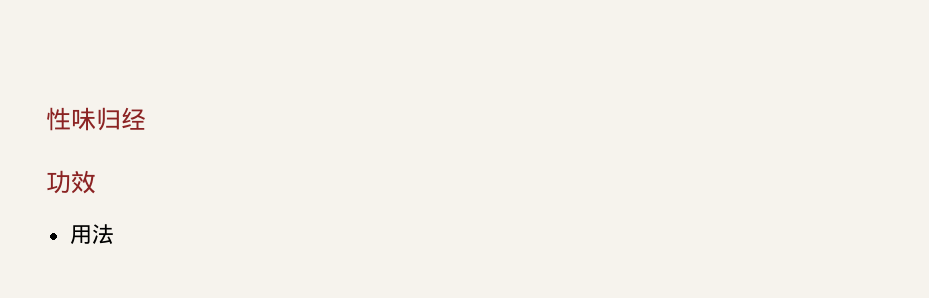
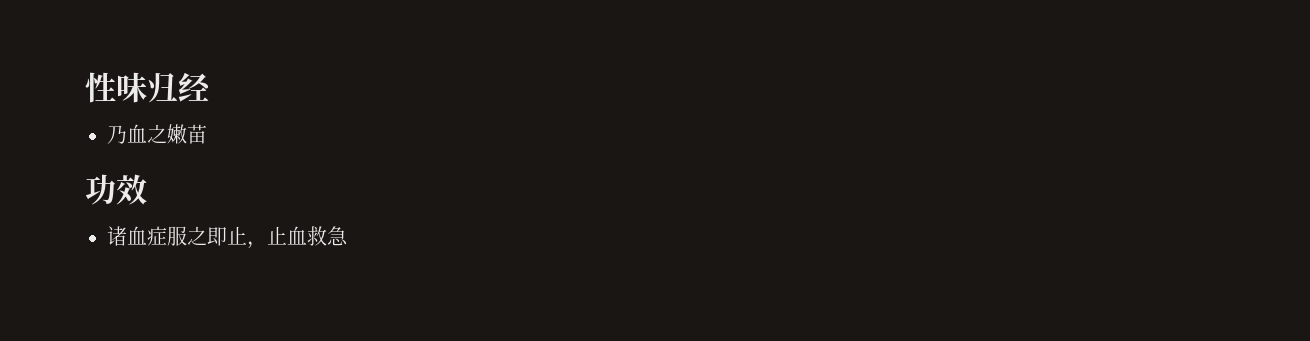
+ 乃血之嫩苗
- 用法
+ 诸血症服之即止，止血救急

